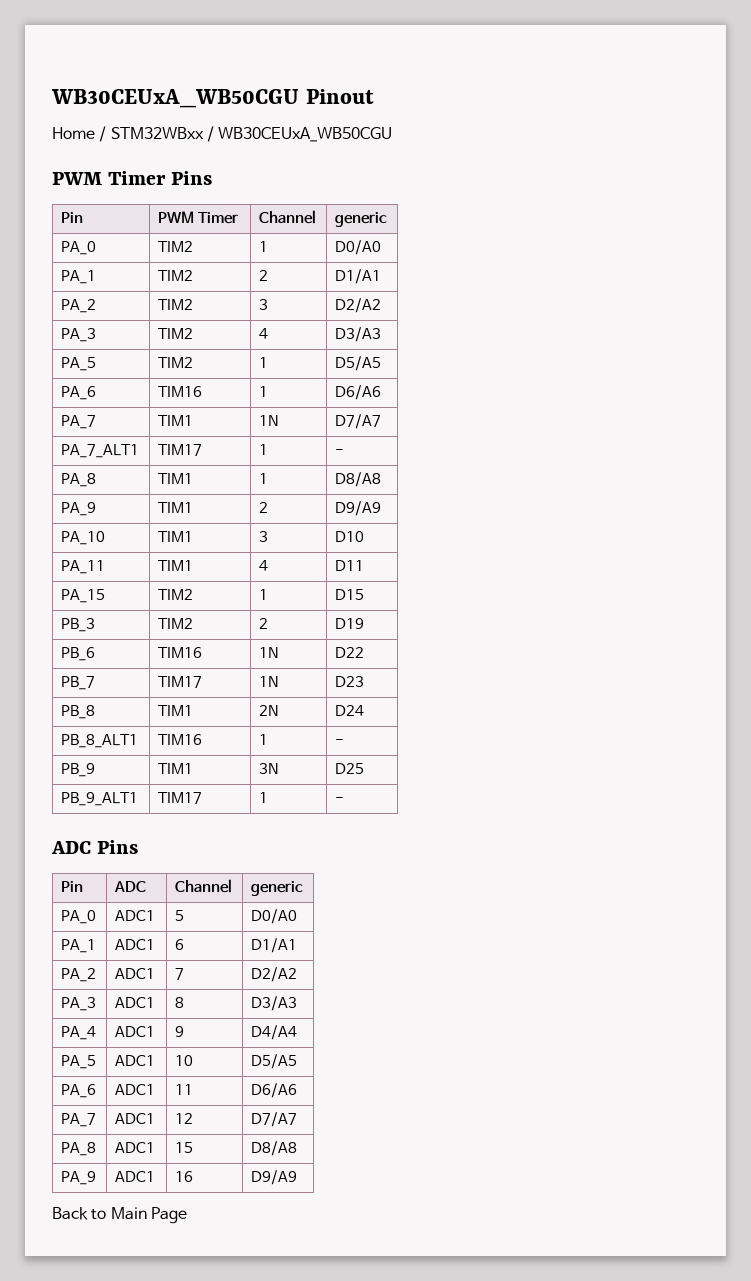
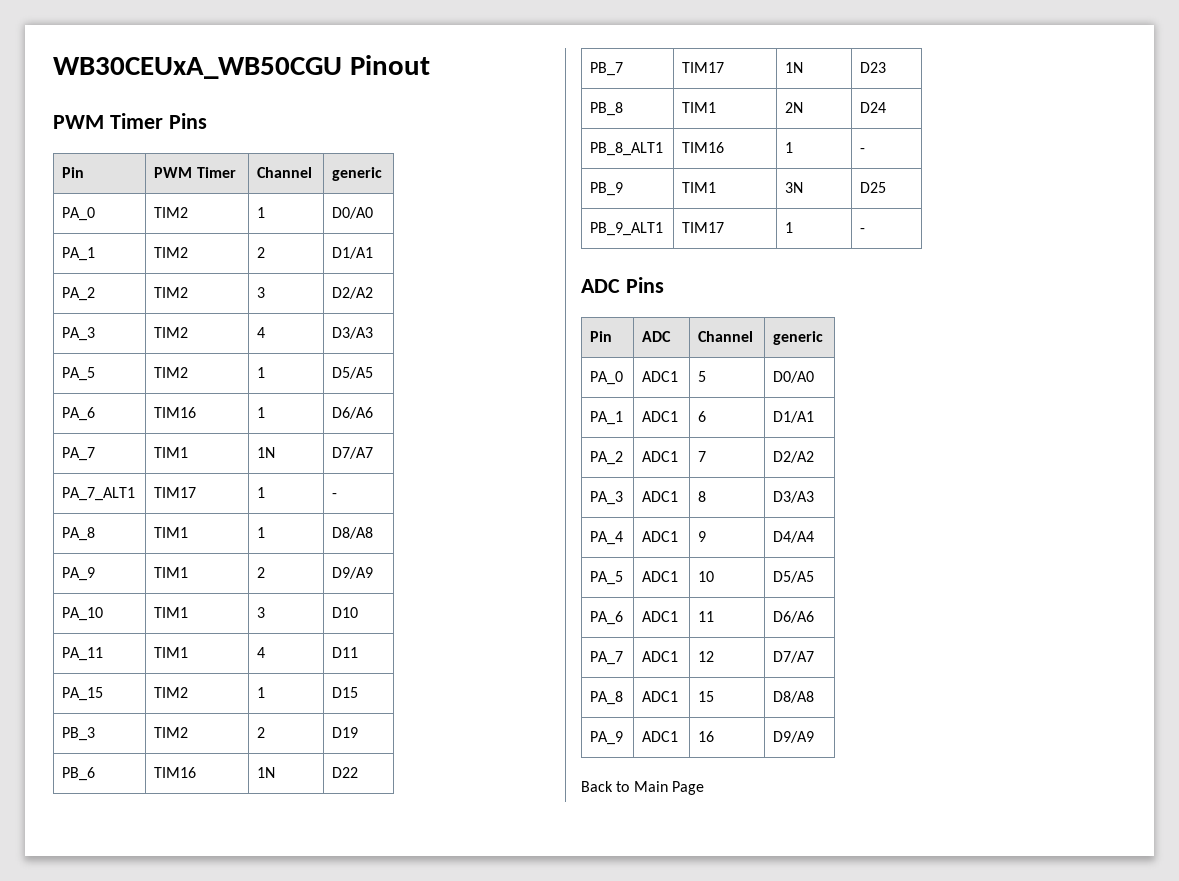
- Home / STM32WBxx / WB30CEUxA_WB50CGU

